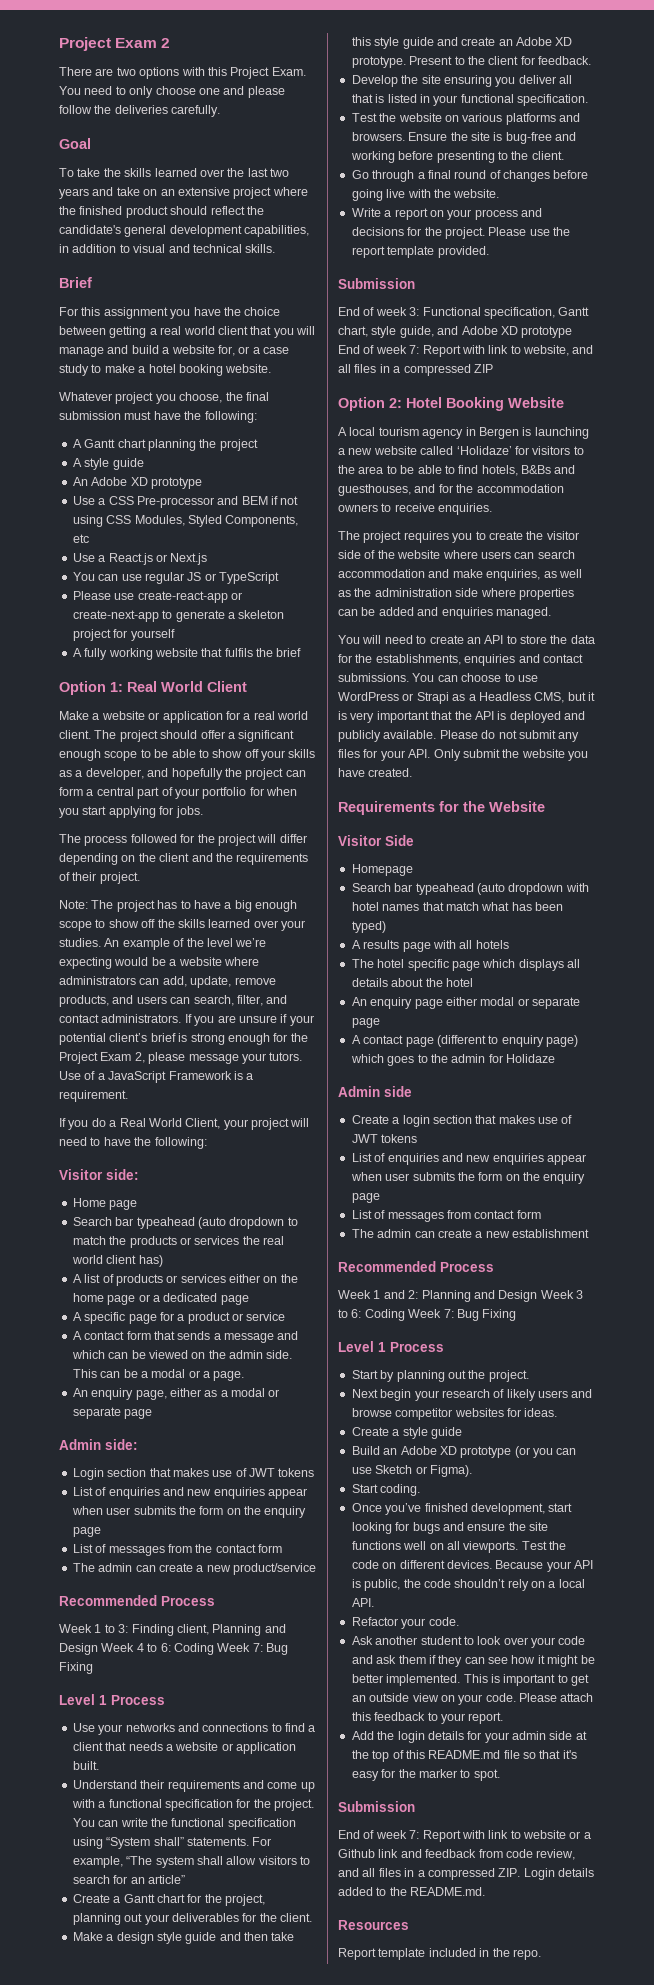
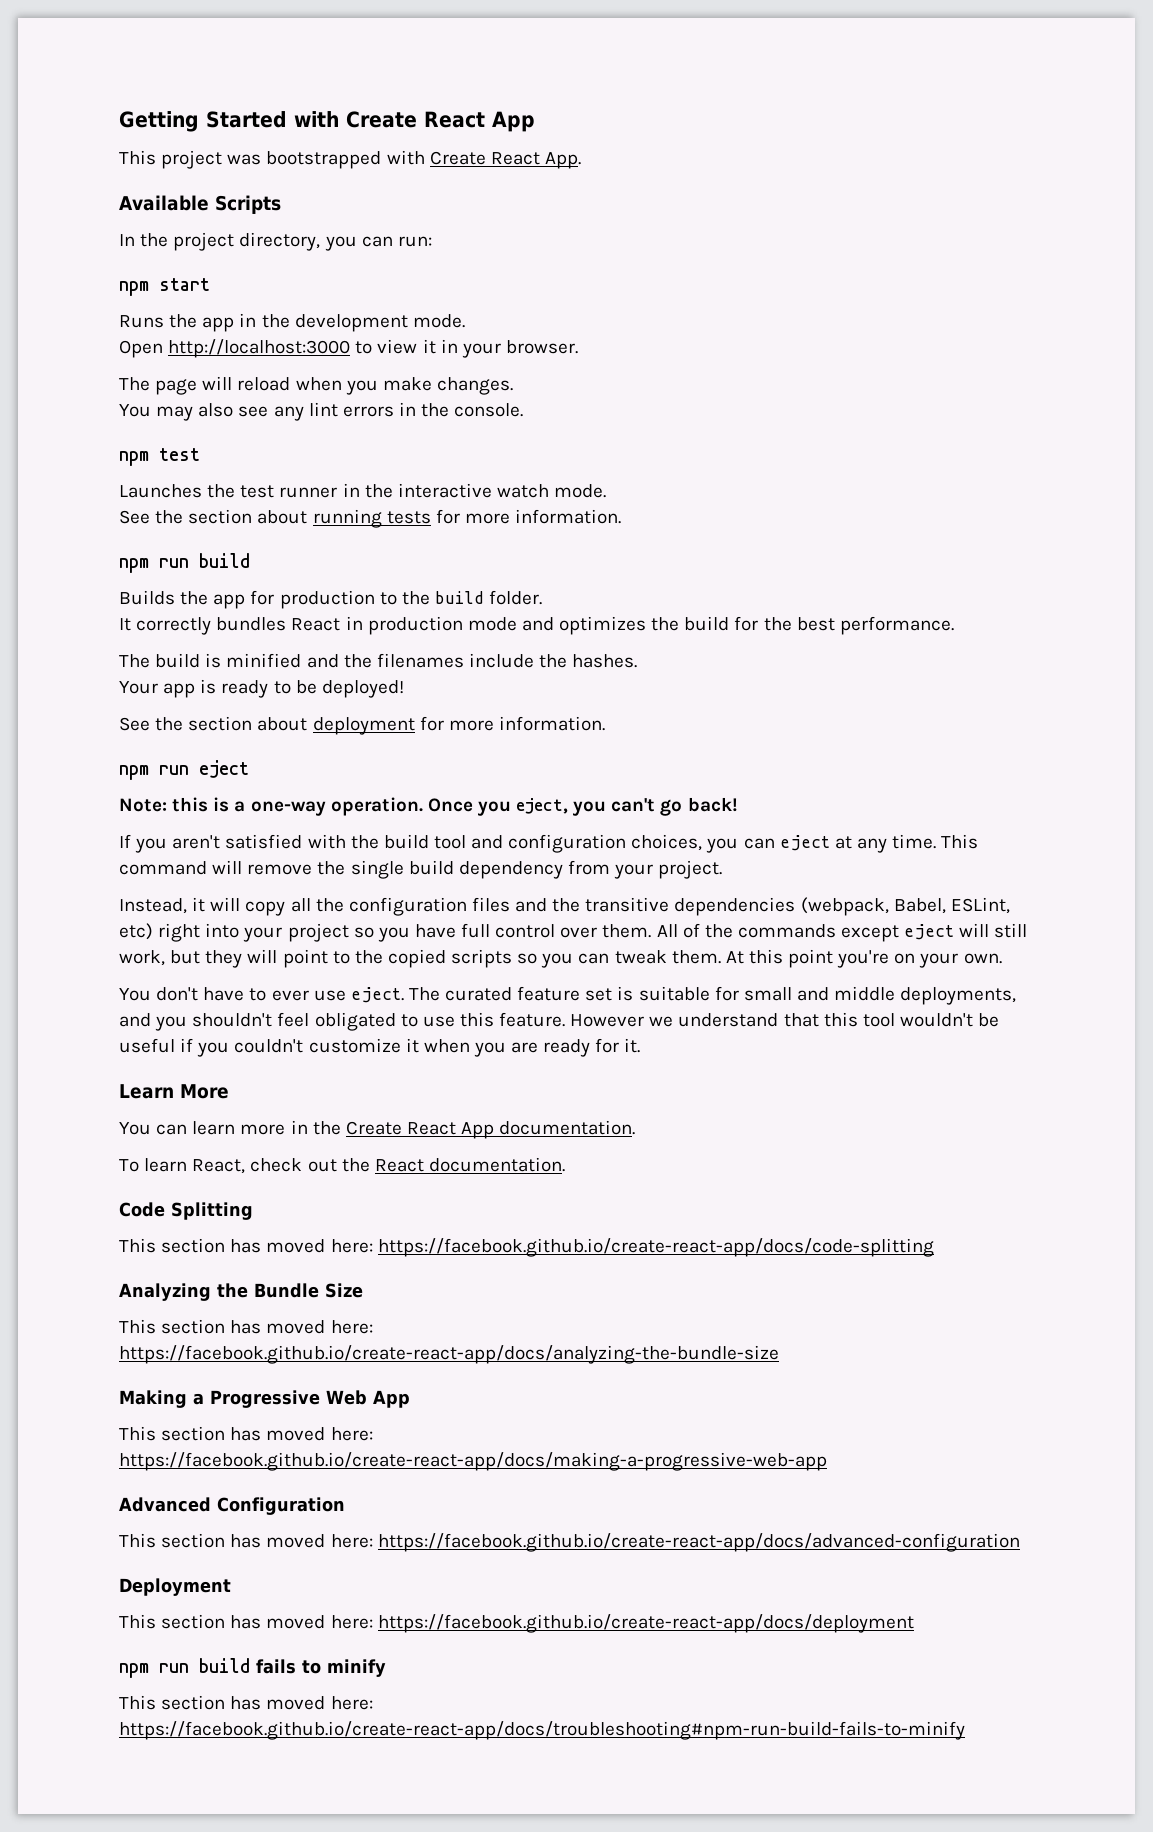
- Project Exam 2
- There are two options with this Project Exam. You need to only choose one and please follow the deliveries carefully.
- Goal
- To take the skills learned over the last two years and take on an extensive project where the finished product should reflect the candidate's general development capabilities, in addition to visual and technical skills.
- Brief
- For this assignment you have the choice between getting a real world client that you will manage and build a website for, or a case study to make a hotel booking website.
- Whatever project you choose, the final submission must have the following:
- A Gantt chart planning the project
- A style guide
- An Adobe XD prototype
- Use a CSS Pre-processor and BEM if not using CSS Modules, Styled Components, etc
- Use a React.js or Next.js
- You can use regular JS or TypeScript
- Please use create-react-app or create-next-app to generate a skeleton project for yourself
- A fully working website that fulfils the brief
- Option 1: Real World Client
- Make a website or application for a real world client. The project should offer a significant enough scope to be able to show off your skills as a developer, and hopefully the project can form a central part of your portfolio for when you start applying for jobs.
- The process followed for the project will differ depending on the client and the requirements of their project.
- Note: The project has to have a big enough scope to show off the skills learned over your studies. An example of the level we’re expecting would be a website where administrators can add, update, remove products, and users can search, filter, and contact administrators. If you are unsure if your potential client’s brief is strong enough for the Project Exam 2, please message your tutors. Use of a JavaScript Framework is a requirement.
- If you do a Real World Client, your project will need to have the following:
- Visitor side:
- Home page
- Search bar typeahead (auto dropdown to match the products or services the real world client has)
- A list of products or services either on the home page or a dedicated page
- A specific page for a product or service
- A contact form that sends a message and which can be viewed on the admin side. This can be a modal or a page.
- An enquiry page, either as a modal or separate page
- Admin side:
- Login section that makes use of JWT tokens
- List of enquiries and new enquiries appear when user submits the form on the enquiry page
- List of messages from the contact form
- The admin can create a new product/service
- Recommended Process
- Week 1 to 3: Finding client, Planning and Design Week 4 to 6: Coding Week 7: Bug Fixing
- Level 1 Process
- Use your networks and connections to find a client that needs a website or application built.
- Understand their requirements and come up with a functional specification for the project. You can write the functional specification using “System shall” statements. For example, “The system shall allow visitors to search for an article”
- Create a Gantt chart for the project, planning out your deliverables for the client.
- Make a design style guide and then take this style guide and create an Adobe XD prototype. Present to the client for feedback.
- Develop the site ensuring you deliver all that is listed in your functional specification.
- Test the website on various platforms and browsers. Ensure the site is bug-free and working before presenting to the client.
- Go through a final round of changes before going live with the website.
- Write a report on your process and decisions for the project. Please use the report template provided.
- Submission
- End of week 3: Functional specification, Gantt chart, style guide, and Adobe XD prototype End of week 7: Report with link to website, and all files in a compressed ZIP
- Option 2: Hotel Booking Website
- A local tourism agency in Bergen is launching a new website called ‘Holidaze’ for visitors to the area to be able to find hotels, B&Bs and guesthouses, and for the accommodation owners to receive enquiries.
- The project requires you to create the visitor side of the website where users can search accommodation and make enquiries, as well as the administration side where properties can be added and enquiries managed.
- You will need to create an API to store the data for the establishments, enquiries and contact submissions. You can choose to use WordPress or Strapi as a Headless CMS, but it is very important that the API is deployed and publicly available. Please do not submit any files for your API. Only submit the website you have created.
- Requirements for the Website
- Visitor Side
- Homepage
- Search bar typeahead (auto dropdown with hotel names that match what has been typed)
- A results page with all hotels
- The hotel specific page which displays all details about the hotel
- An enquiry page either modal or separate page
- A contact page (different to enquiry page) which goes to the admin for Holidaze
- Admin side
- Create a login section that makes use of JWT tokens
- List of enquiries and new enquiries appear when user submits the form on the enquiry page
- List of messages from contact form
- The admin can create a new establishment
- Recommended Process
- Week 1 and 2: Planning and Design Week 3 to 6: Coding Week 7: Bug Fixing
- Level 1 Process
- Start by planning out the project.
- Next begin your research of likely users and browse competitor websites for ideas.
- Create a style guide
- Build an Adobe XD prototype (or you can use Sketch or Figma).
- Start coding.
- Once you’ve finished development, start looking for bugs and ensure the site functions well on all viewports. Test the code on different devices. Because your API is public, the code shouldn’t rely on a local API.
- Refactor your code.
- Ask another student to look over your code and ask them if they can see how it might be better implemented. This is important to get an outside view on your code. Please attach this feedback to your report.
- Add the login details for your admin side at the top of this README.md file so that it's easy for the marker to spot.
- Submission
- End of week 7: Report with link to website or a Github link and feedback from code review, and all files in a compressed ZIP. Login details added to the README.md.
- Resources
- Report template included in the repo.
+ Getting Started with Create React App
+ This project was bootstrapped with Create React App.
+ Available Scripts
+ In the project directory, you can run:
+ npm start
+ Runs the app in the development mode.
+ Open http://localhost:3000 to view it in your browser.
+ The page will reload when you make changes.
+ You may also see any lint errors in the console.
+ npm test
+ Launches the test runner in the interactive watch mode.
+ See the section about running tests for more information.
+ npm run build
+ Builds the app for production to the build folder.
+ It correctly bundles React in production mode and optimizes the build for the best performance.
+ The build is minified and the filenames include the hashes.
+ Your app is ready to be deployed!
+ See the section about deployment for more information.
+ npm run eject
+ Note: this is a one-way operation. Once you eject, you can't go back!
+ If you aren't satisfied with the build tool and configuration choices, you can eject at any time. This command will remove the single build dependency from your project.
+ Instead, it will copy all the configuration files and the transitive dependencies (webpack, Babel, ESLint, etc) right into your project so you have full control over them. All of the commands except eject will still work, but they will point to the copied scripts so you can tweak them. At this point you're on your own.
+ You don't have to ever use eject. The curated feature set is suitable for small and middle deployments, and you shouldn't feel obligated to use this feature. However we understand that this tool wouldn't be useful if you couldn't customize it when you are ready for it.
+ Learn More
+ You can learn more in the Create React App documentation.
+ To learn React, check out the React documentation.
+ Code Splitting
+ This section has moved here: https://facebook.github.io/create-react-app/docs/code-splitting
+ Analyzing the Bundle Size
+ This section has moved here: https://facebook.github.io/create-react-app/docs/analyzing-the-bundle-size
+ Making a Progressive Web App
+ This section has moved here: https://facebook.github.io/create-react-app/docs/making-a-progressive-web-app
+ Advanced Configuration
+ This section has moved here: https://facebook.github.io/create-react-app/docs/advanced-configuration
+ Deployment
+ This section has moved here: https://facebook.github.io/create-react-app/docs/deployment
+ npm run build fails to minify
+ This section has moved here: https://facebook.github.io/create-react-app/docs/troubleshooting#npm-run-build-fails-to-minify

